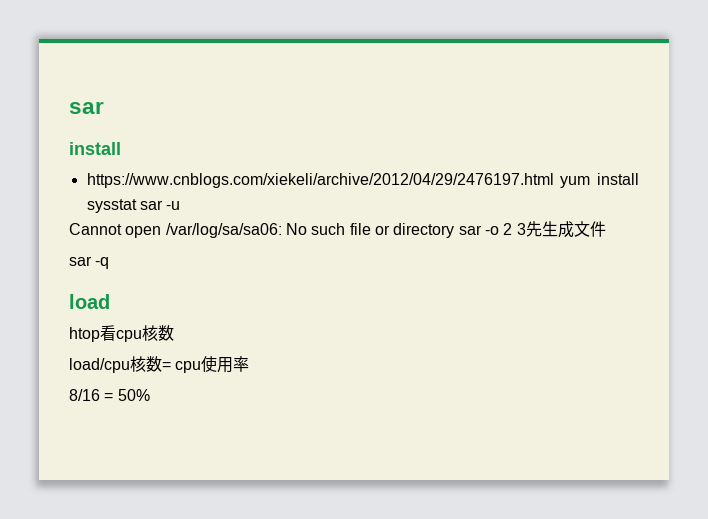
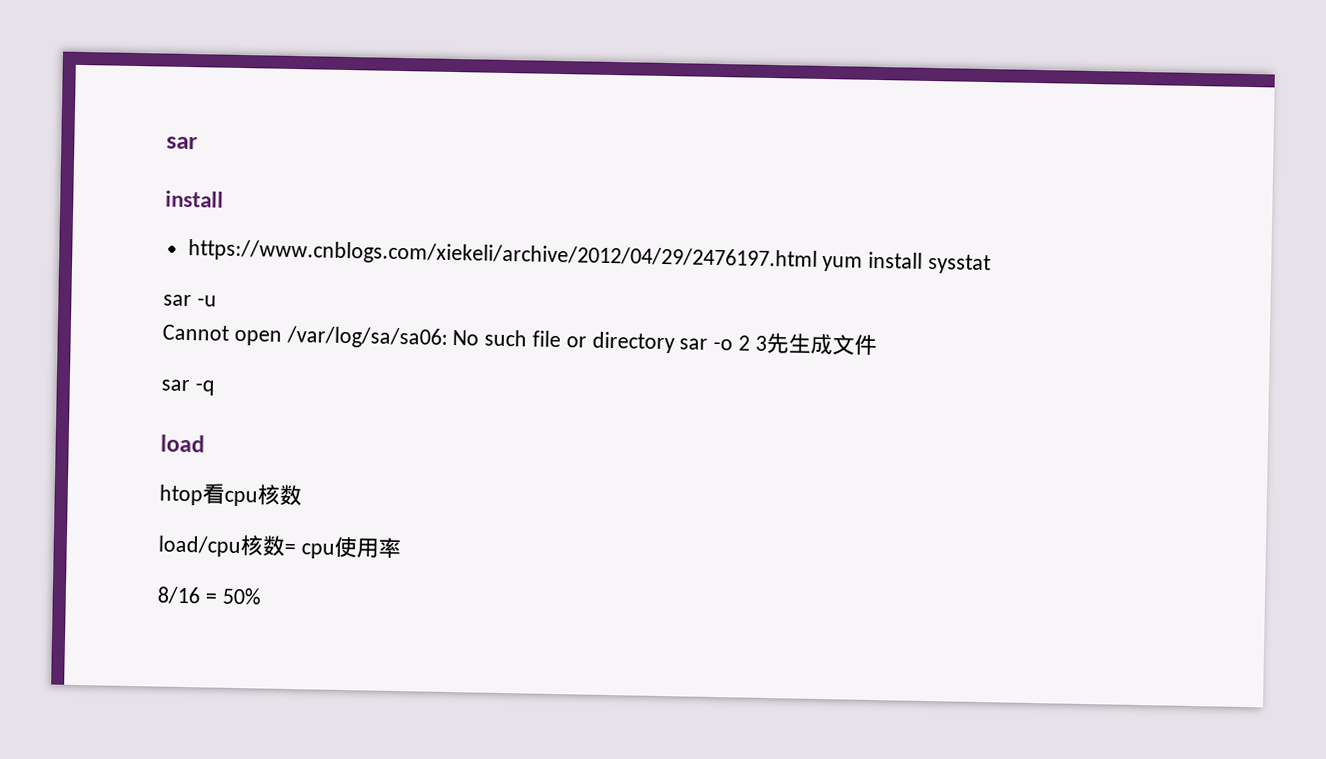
- https://www.cnblogs.com/xiekeli/archive/2012/04/29/2476197.html yum install sysstat sar -u
+ https://www.cnblogs.com/xiekeli/archive/2012/04/29/2476197.html yum install sysstat
+ sar -u

